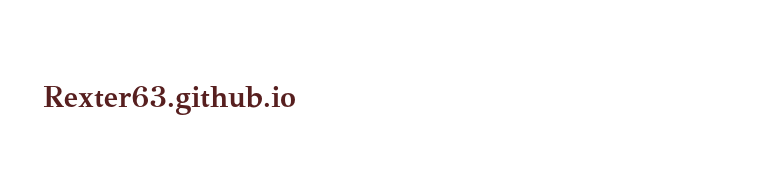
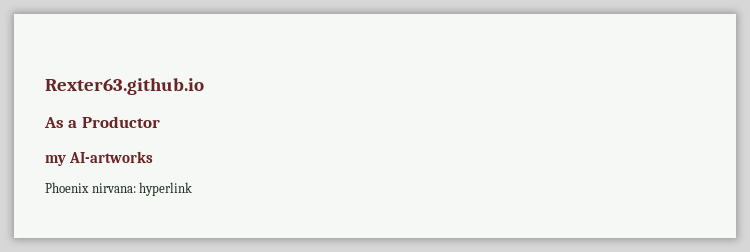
+ As a Productor
+ my AI-artworks
+ Phoenix nirvana: hyperlink

